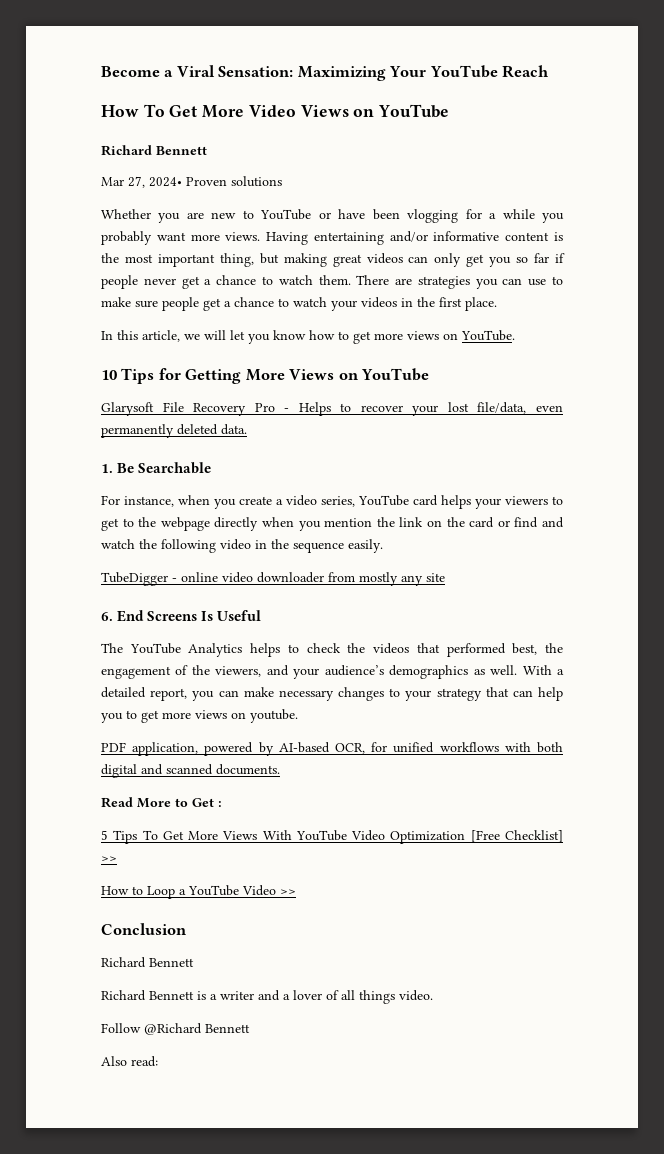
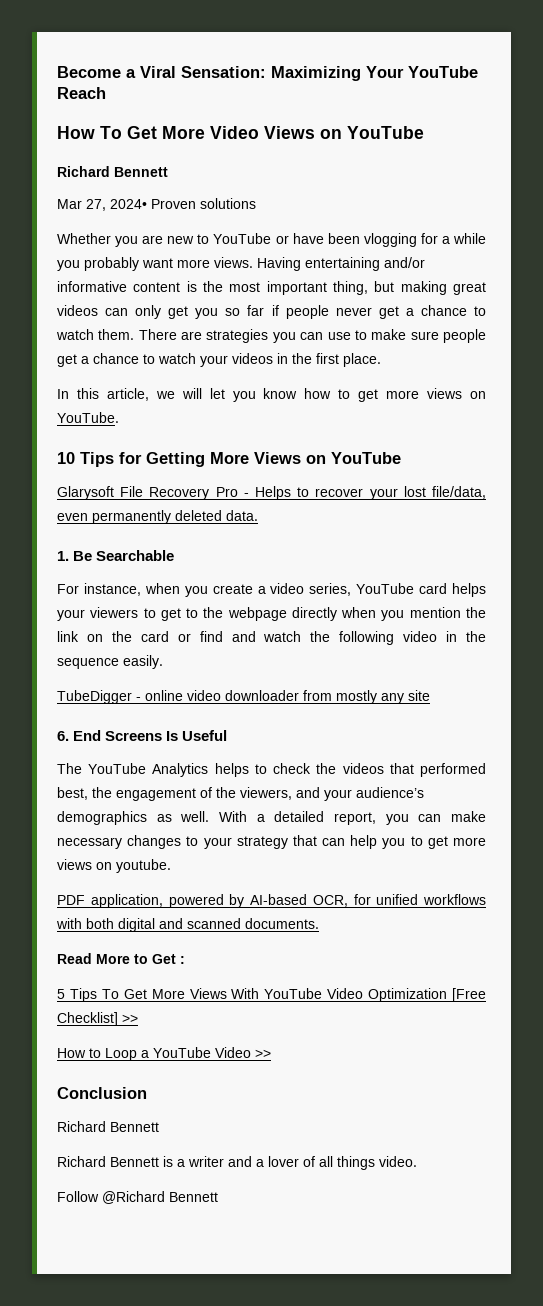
- Also read:

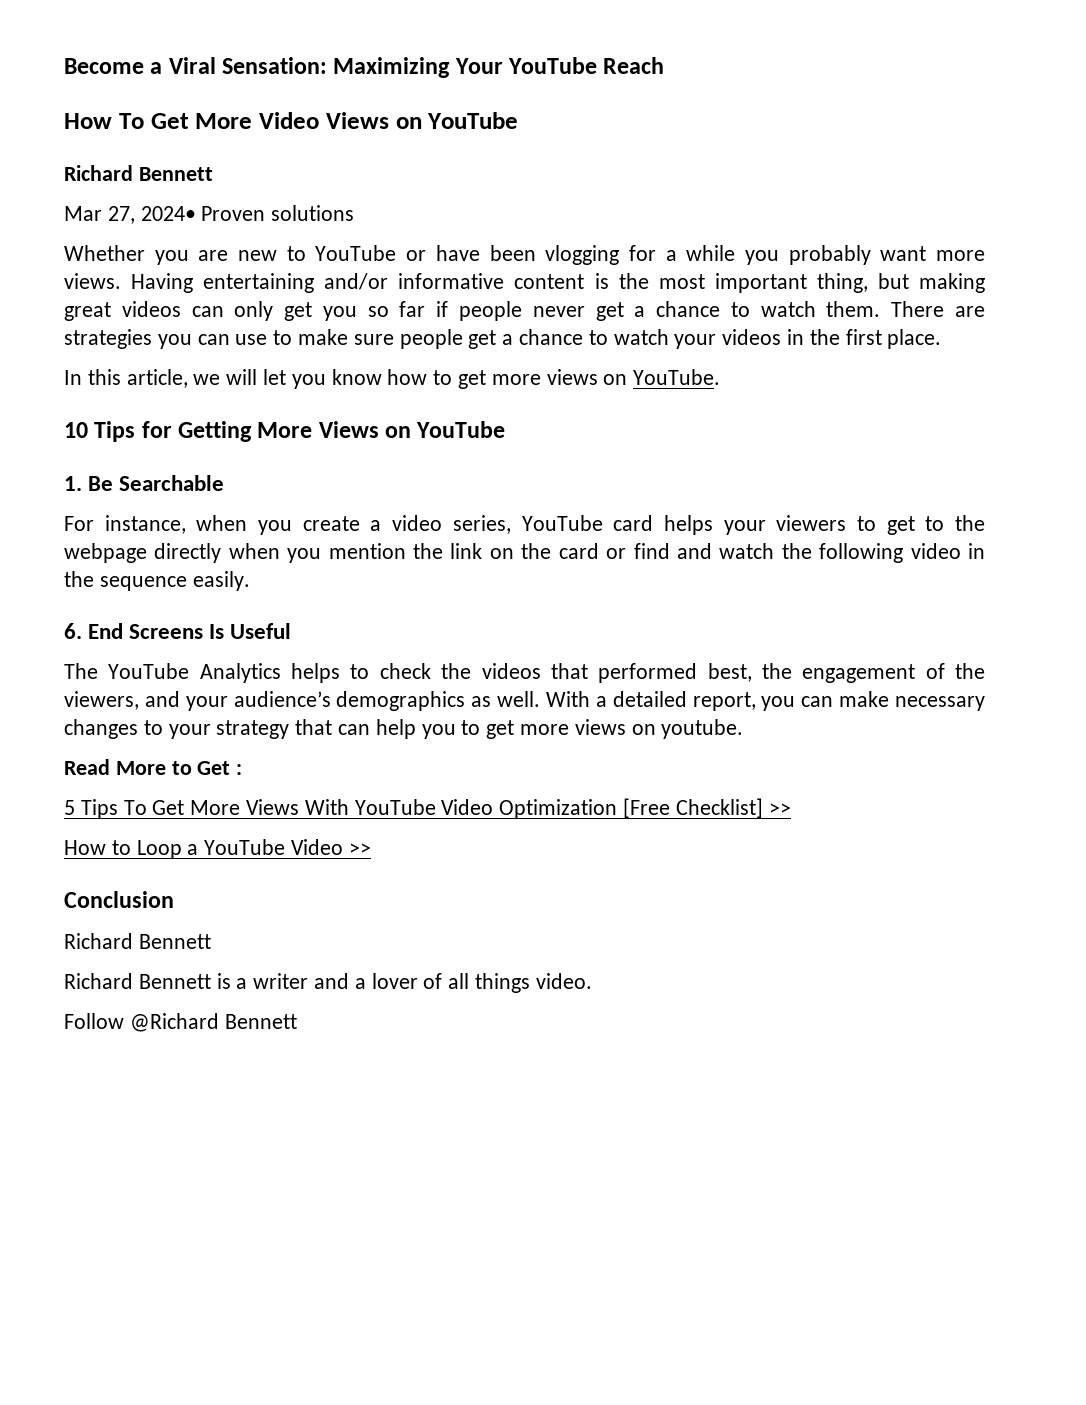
- Glarysoft File Recovery Pro - Helps to recover your lost file/data, even permanently deleted data.
- TubeDigger - online video downloader from mostly any site
- PDF application, powered by AI-based OCR, for unified workflows with both digital and scanned documents.

